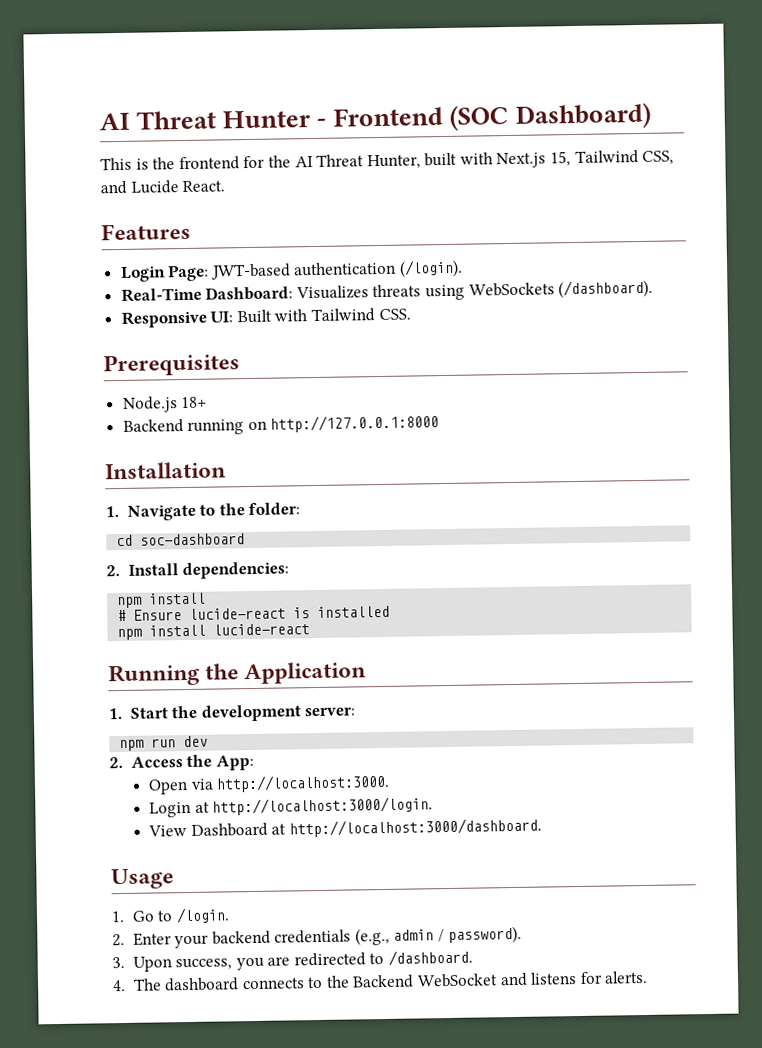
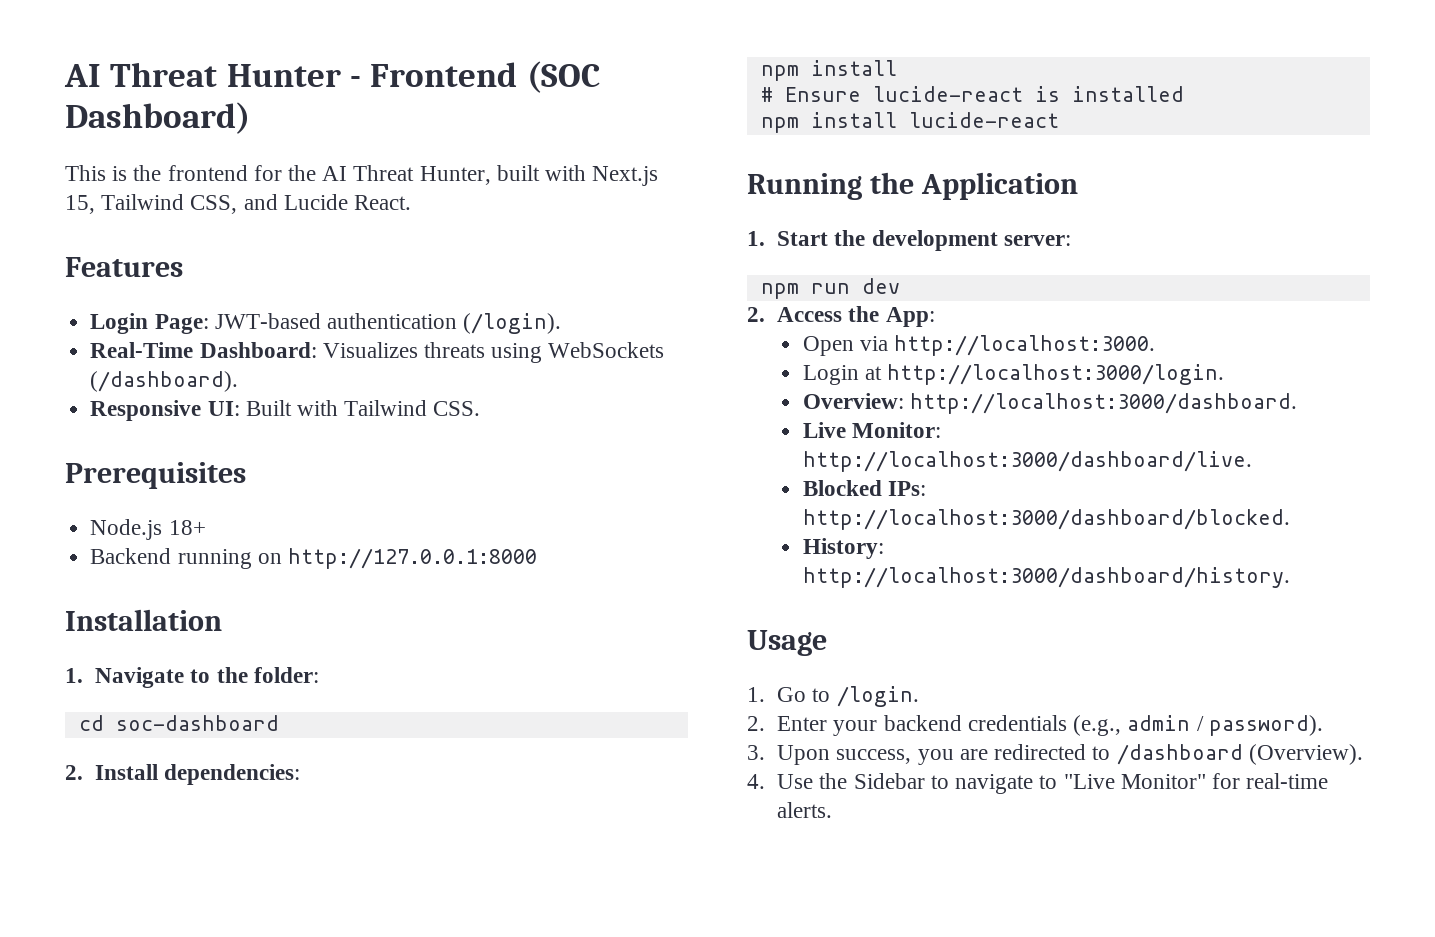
- View Dashboard at http://localhost:3000/dashboard.
+ Overview: http://localhost:3000/dashboard.
+ Live Monitor: http://localhost:3000/dashboard/live.
+ Blocked IPs: http://localhost:3000/dashboard/blocked.
+ History: http://localhost:3000/dashboard/history.
- 3. Upon success, you are redirected to /dashboard.
+ 3. Upon success, you are redirected to /dashboard (Overview).
- 4. The dashboard connects to the Backend WebSocket and listens for alerts.
+ 4. Use the Sidebar to navigate to "Live Monitor" for real-time alerts.

